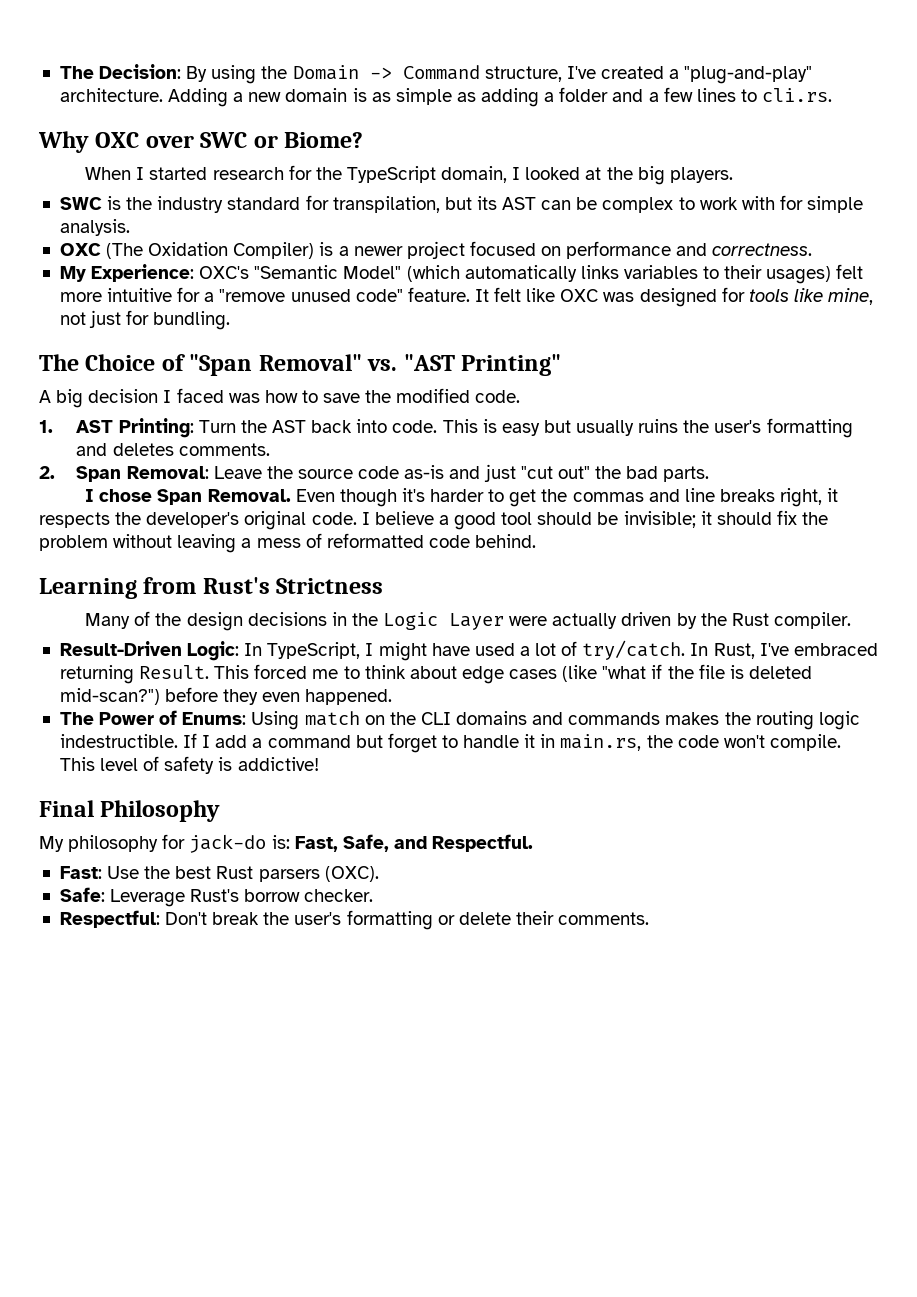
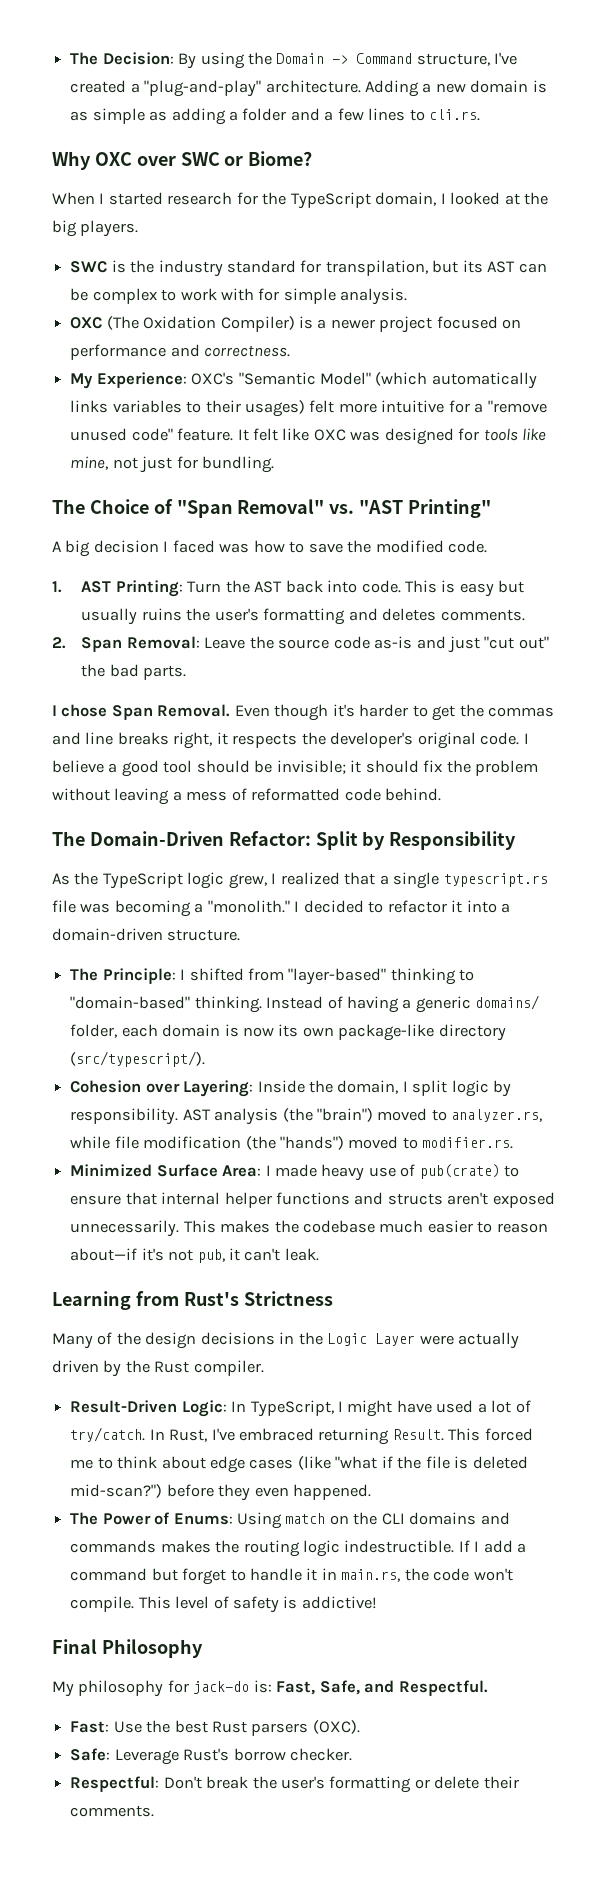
+ The Domain-Driven Refactor: Split by Responsibility
+ As the TypeScript logic grew, I realized that a single typescript.rs file was becoming a "monolith." I decided to refactor it into a domain-driven structure.
+ The Principle: I shifted from "layer-based" thinking to "domain-based" thinking. Instead of having a generic domains/ folder, each domain is now its own package-like directory (src/typescript/).
+ Cohesion over Layering: Inside the domain, I split logic by responsibility. AST analysis (the "brain") moved to analyzer.rs, while file modification (the "hands") moved to modifier.rs.
+ Minimized Surface Area: I made heavy use of pub(crate) to ensure that internal helper functions and structs aren't exposed unnecessarily. This makes the codebase much easier to reason about—if it's not pub, it can't leak.

